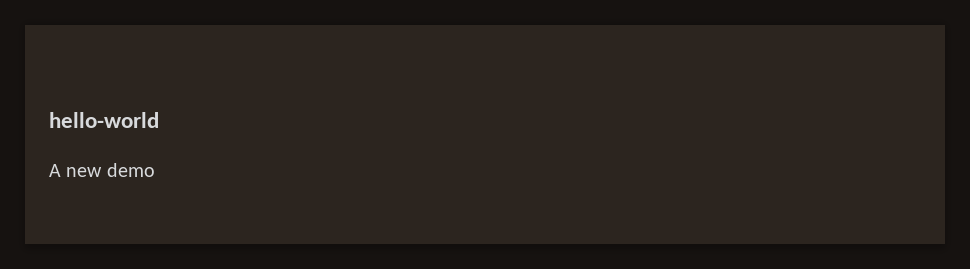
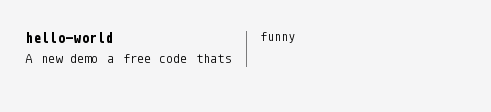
- A new demo
+ A new demo a free code thats funny

